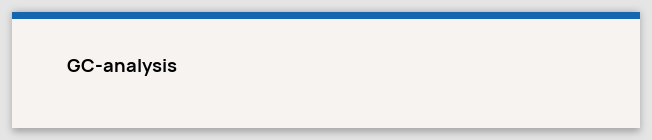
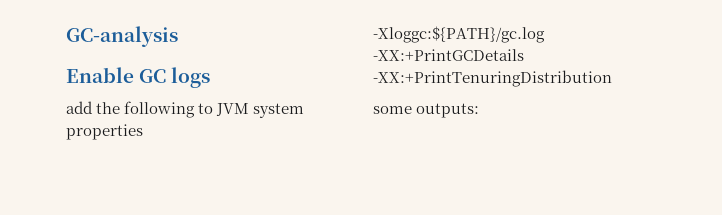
+ Enable GC logs
+ add the following to JVM system properties
+ -Xloggc:${PATH}/gc.log -XX:+PrintGCDetails -XX:+PrintTenuringDistribution
+ some outputs:

